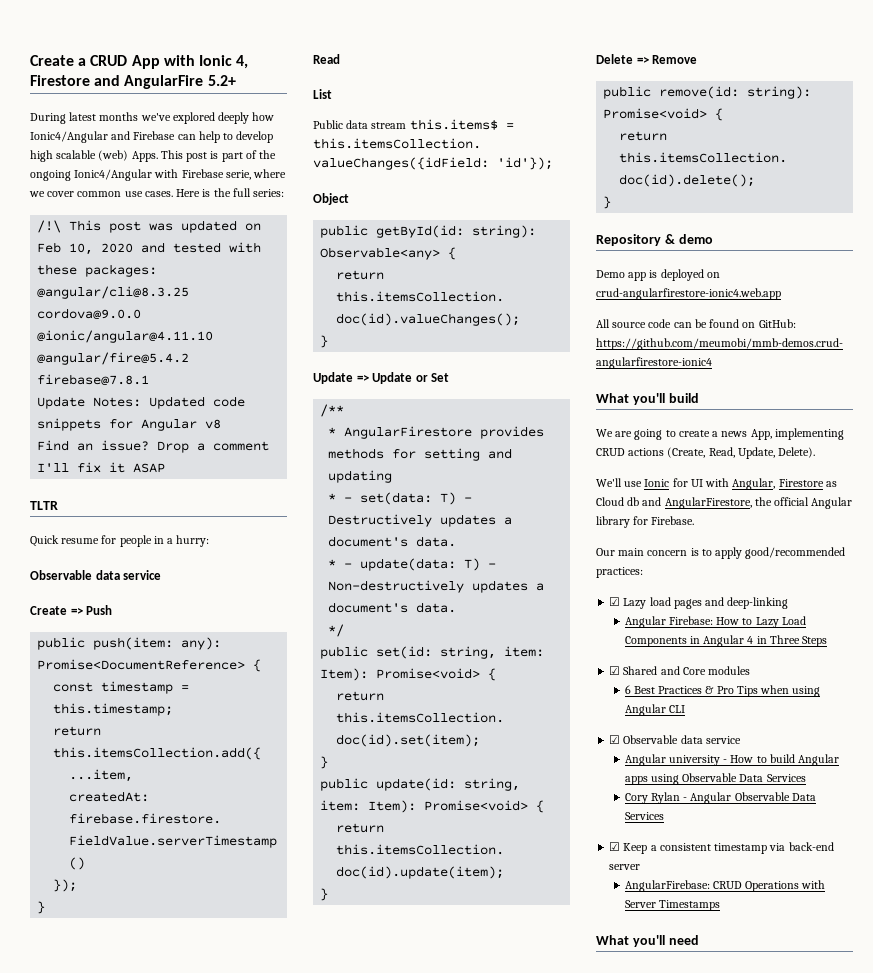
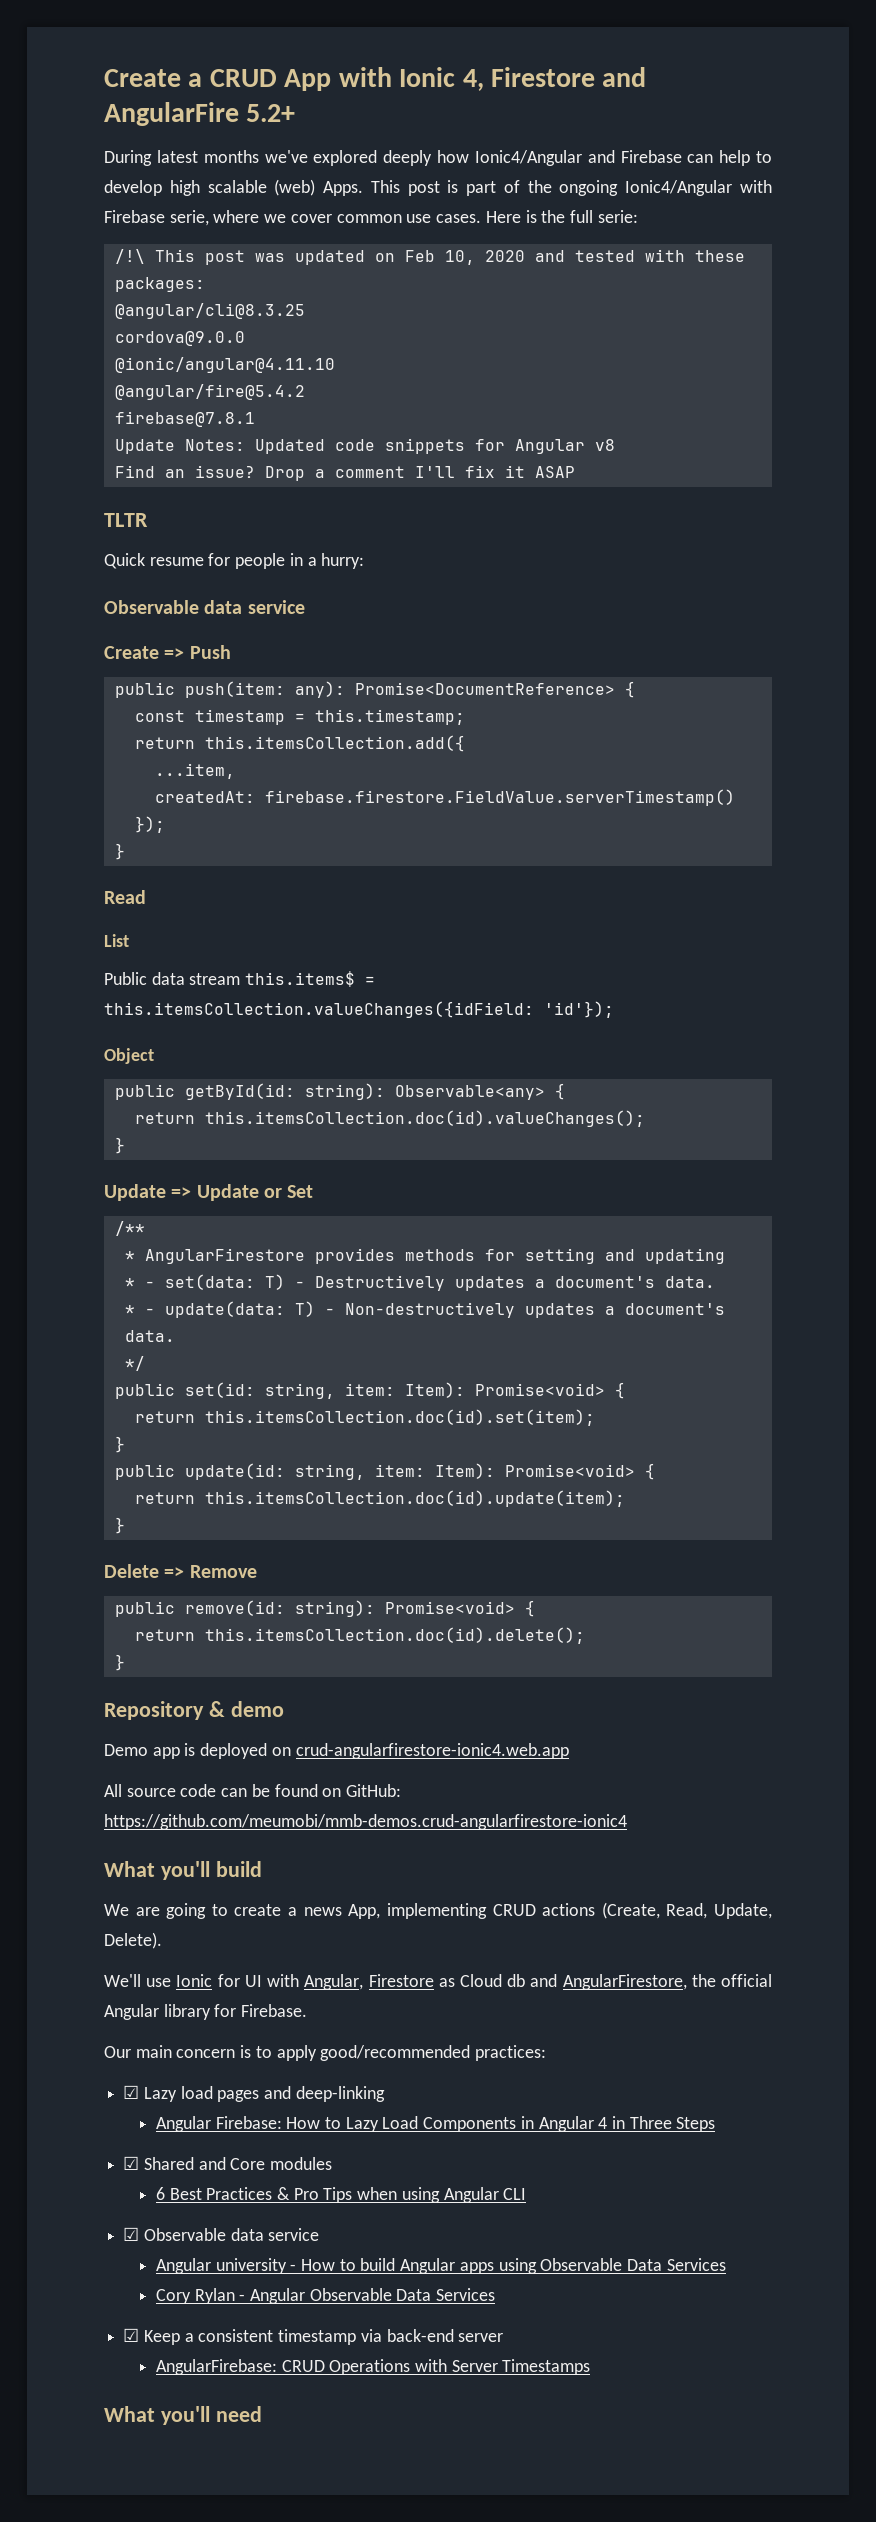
- Here is the full series:
+ Here is the full serie:

